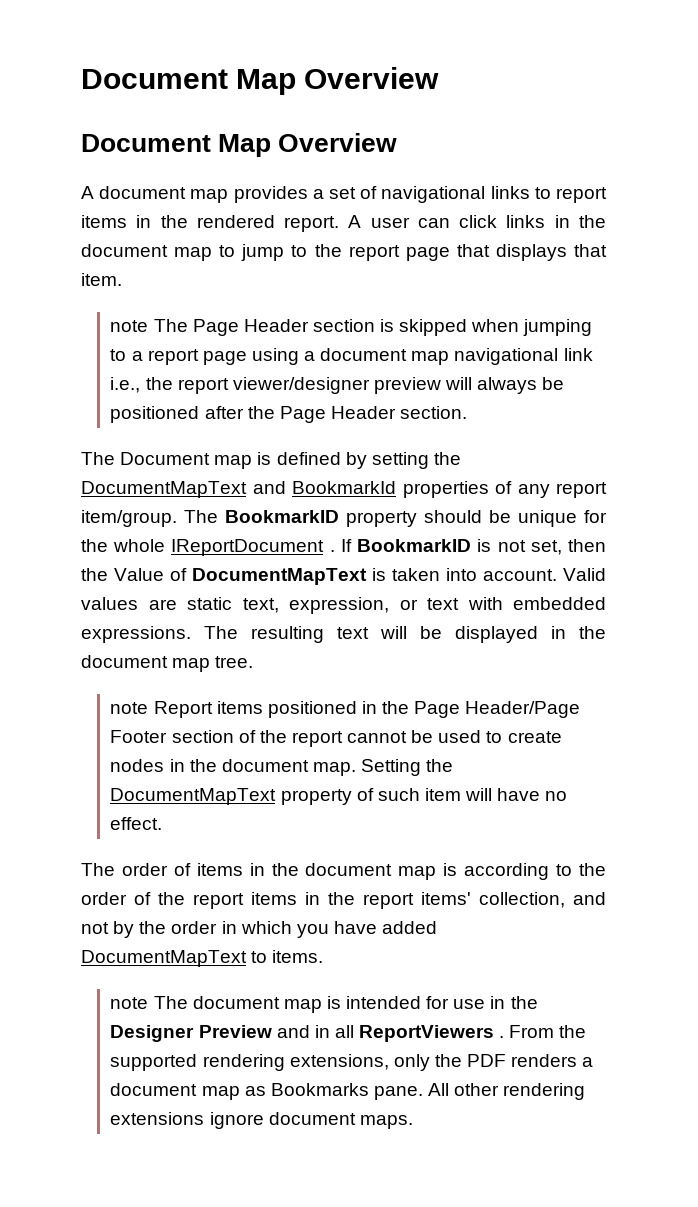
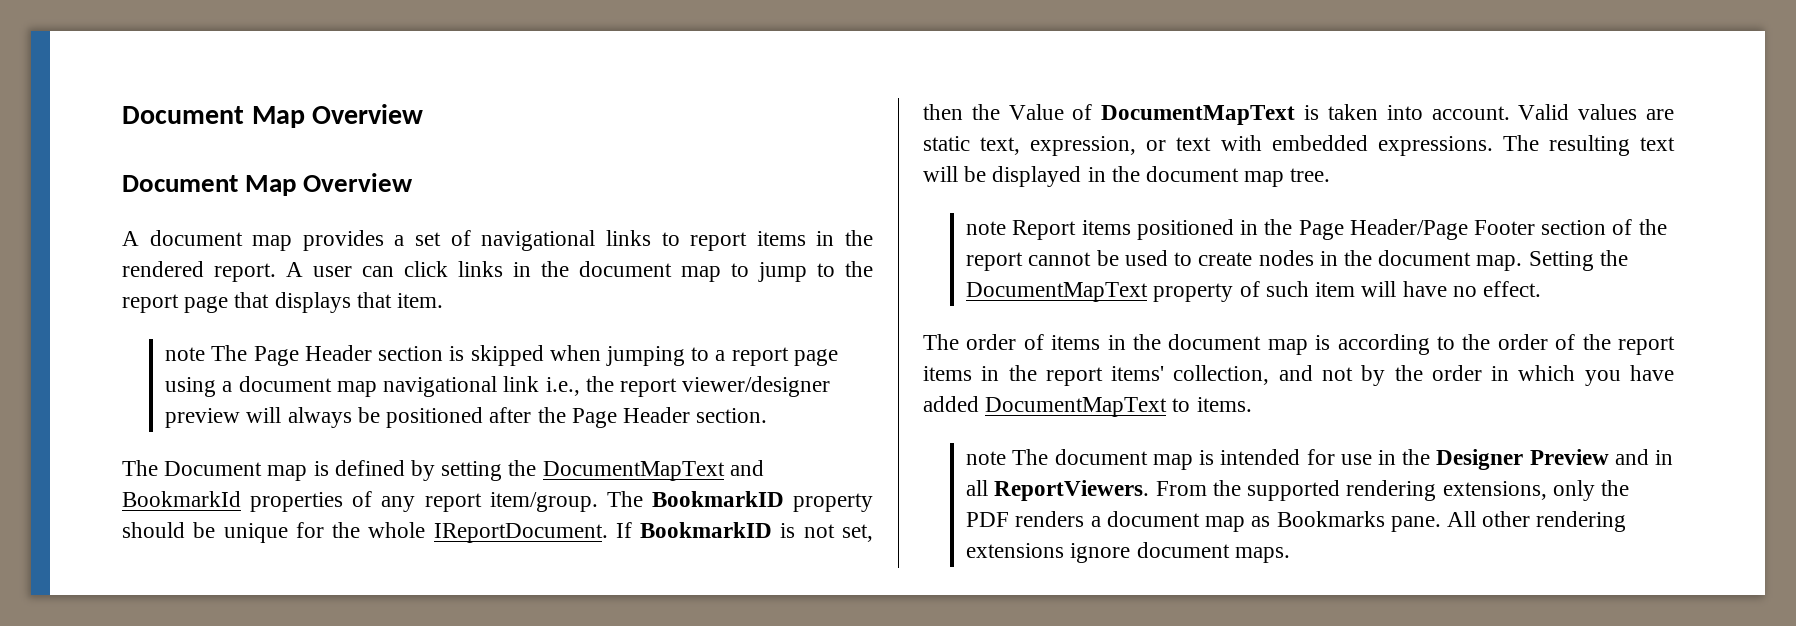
- The BookmarkID property should be unique for the whole IReportDocument .
+ The BookmarkID property should be unique for the whole IReportDocument.
- note The document map is intended for use in the Designer Preview and in all ReportViewers .
+ note The document map is intended for use in the Designer Preview and in all ReportViewers.

